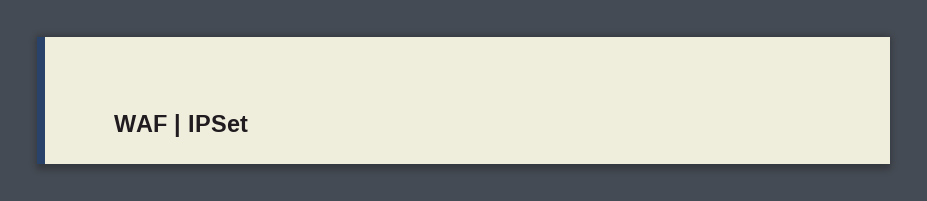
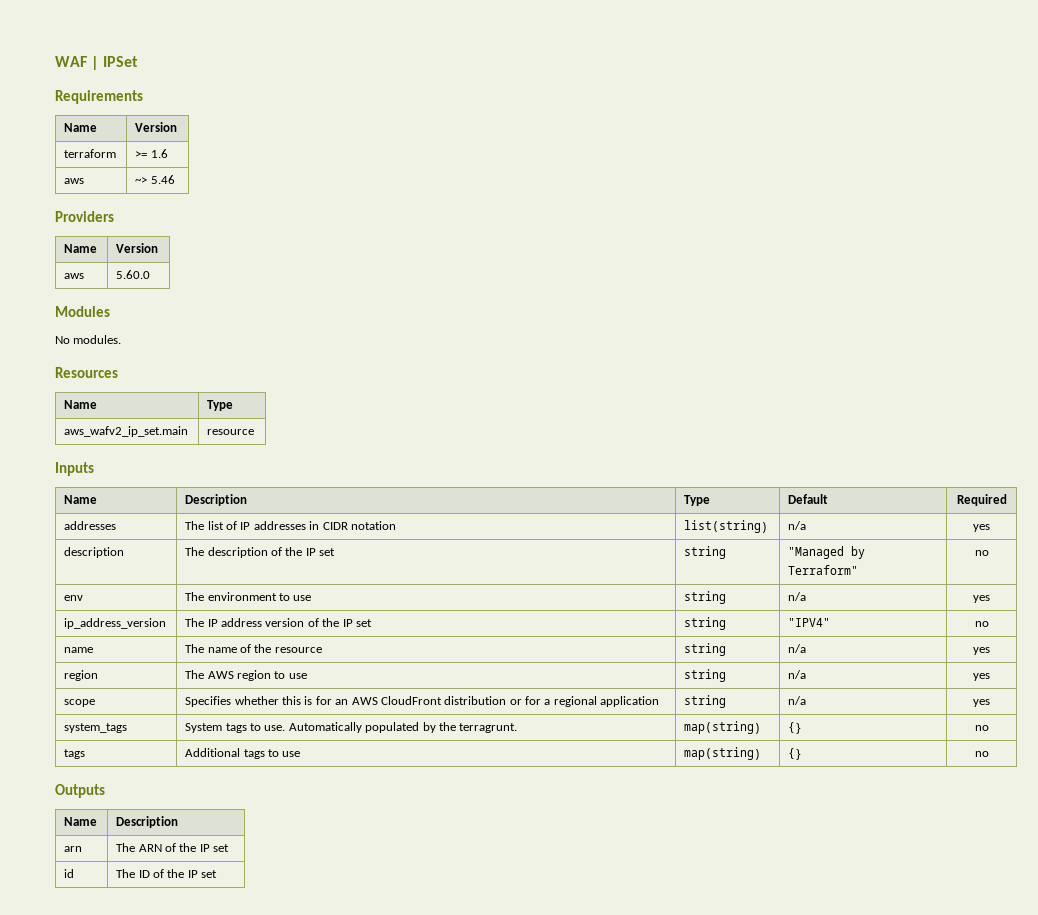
+ Requirements
+ Name | Version
+ terraform | >= 1.6
+ aws | ~> 5.46
+ Providers
+ Name | Version
+ aws | 5.60.0
+ Modules
+ No modules.
+ Resources
+ Name | Type
+ aws_wafv2_ip_set.main | resource
+ Inputs
+ Name | Description | Type | Default | Required
+ addresses | The list of IP addresses in CIDR notation | list(string) | n/a | yes
+ description | The description of the IP set | string | "Managed by Terraform" | no
+ env | The environment to use | string | n/a | yes
+ ip_address_version | The IP address version of the IP set | string | "IPV4" | no
+ name | The name of the resource | string | n/a | yes
+ region | The AWS region to use | string | n/a | yes
+ scope | Specifies whether this is for an AWS CloudFront distribution or for a regional application | string | n/a | yes
+ system_tags | System tags to use. Automatically populated by the terragrunt. | map(string) | {} | no
+ tags | Additional tags to use | map(string) | {} | no
+ Outputs
+ Name | Description
+ arn | The ARN of the IP set
+ id | The ID of the IP set

